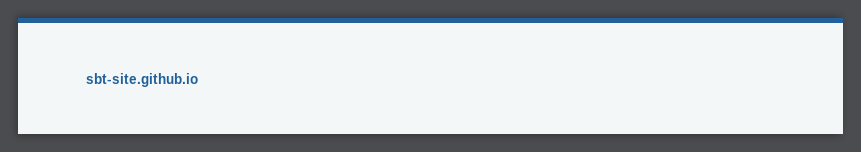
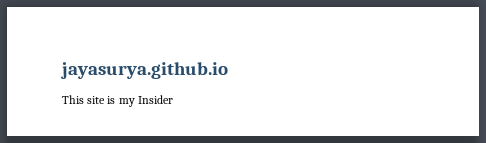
- sbt-site.github.io
+ jayasurya.github.io
+ This site is my Insider

